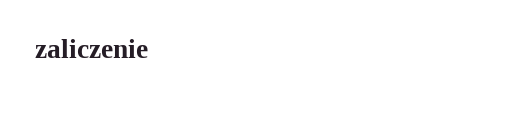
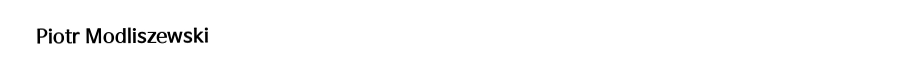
- zaliczenie
+ Piotr Modliszewski

